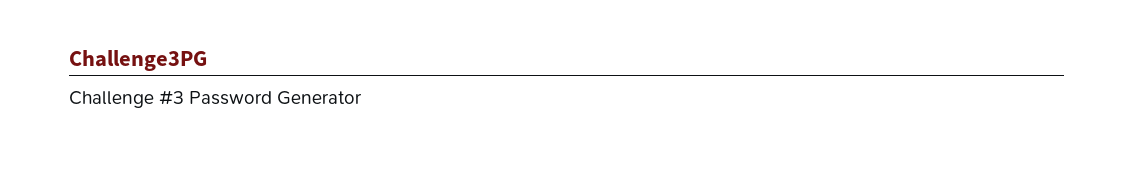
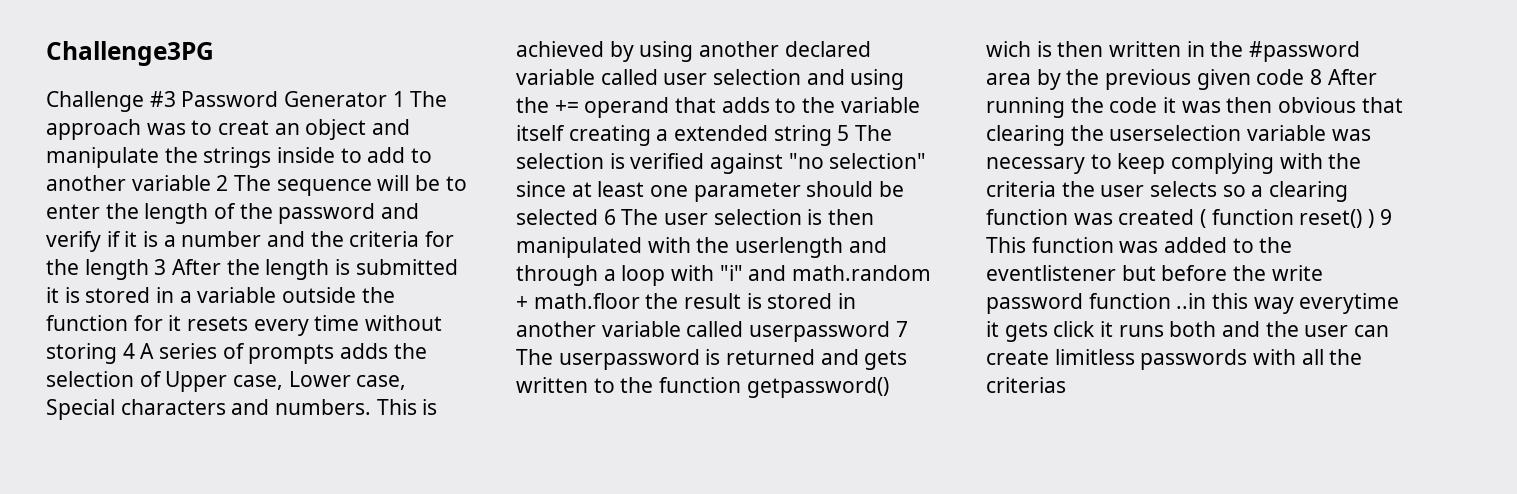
- Challenge #3 Password Generator
+ Challenge #3 Password Generator 1 The approach was to creat an object and manipulate the strings inside to add to another variable 2 The sequence will be to enter the length of the password and verify if it is a number and the criteria for the length 3 After the length is submitted it is stored in a variable outside the function for it resets every time without storing 4 A series of prompts adds the selection of Upper case, Lower case, Special characters and numbers. This is achieved by using another declared variable called user selection and using the += operand that adds to the variable itself creating a extended string 5 The selection is verified against "no selection" since at least one parameter should be selected 6 The user selection is then manipulated with the userlength and through a loop with "i" and math.random + math.floor the result is stored in another variable called userpassword 7 The userpassword is returned and gets written to the function getpassword() wich is then written in the #password area by the previous given code 8 After running the code it was then obvious that clearing the userselection variable was necessary to keep complying with the criteria the user selects so a clearing function was created ( function reset() ) 9 This function was added to the eventlistener but before the write password function ..in this way everytime it gets click it runs both and the user can create limitless passwords with all the criterias

